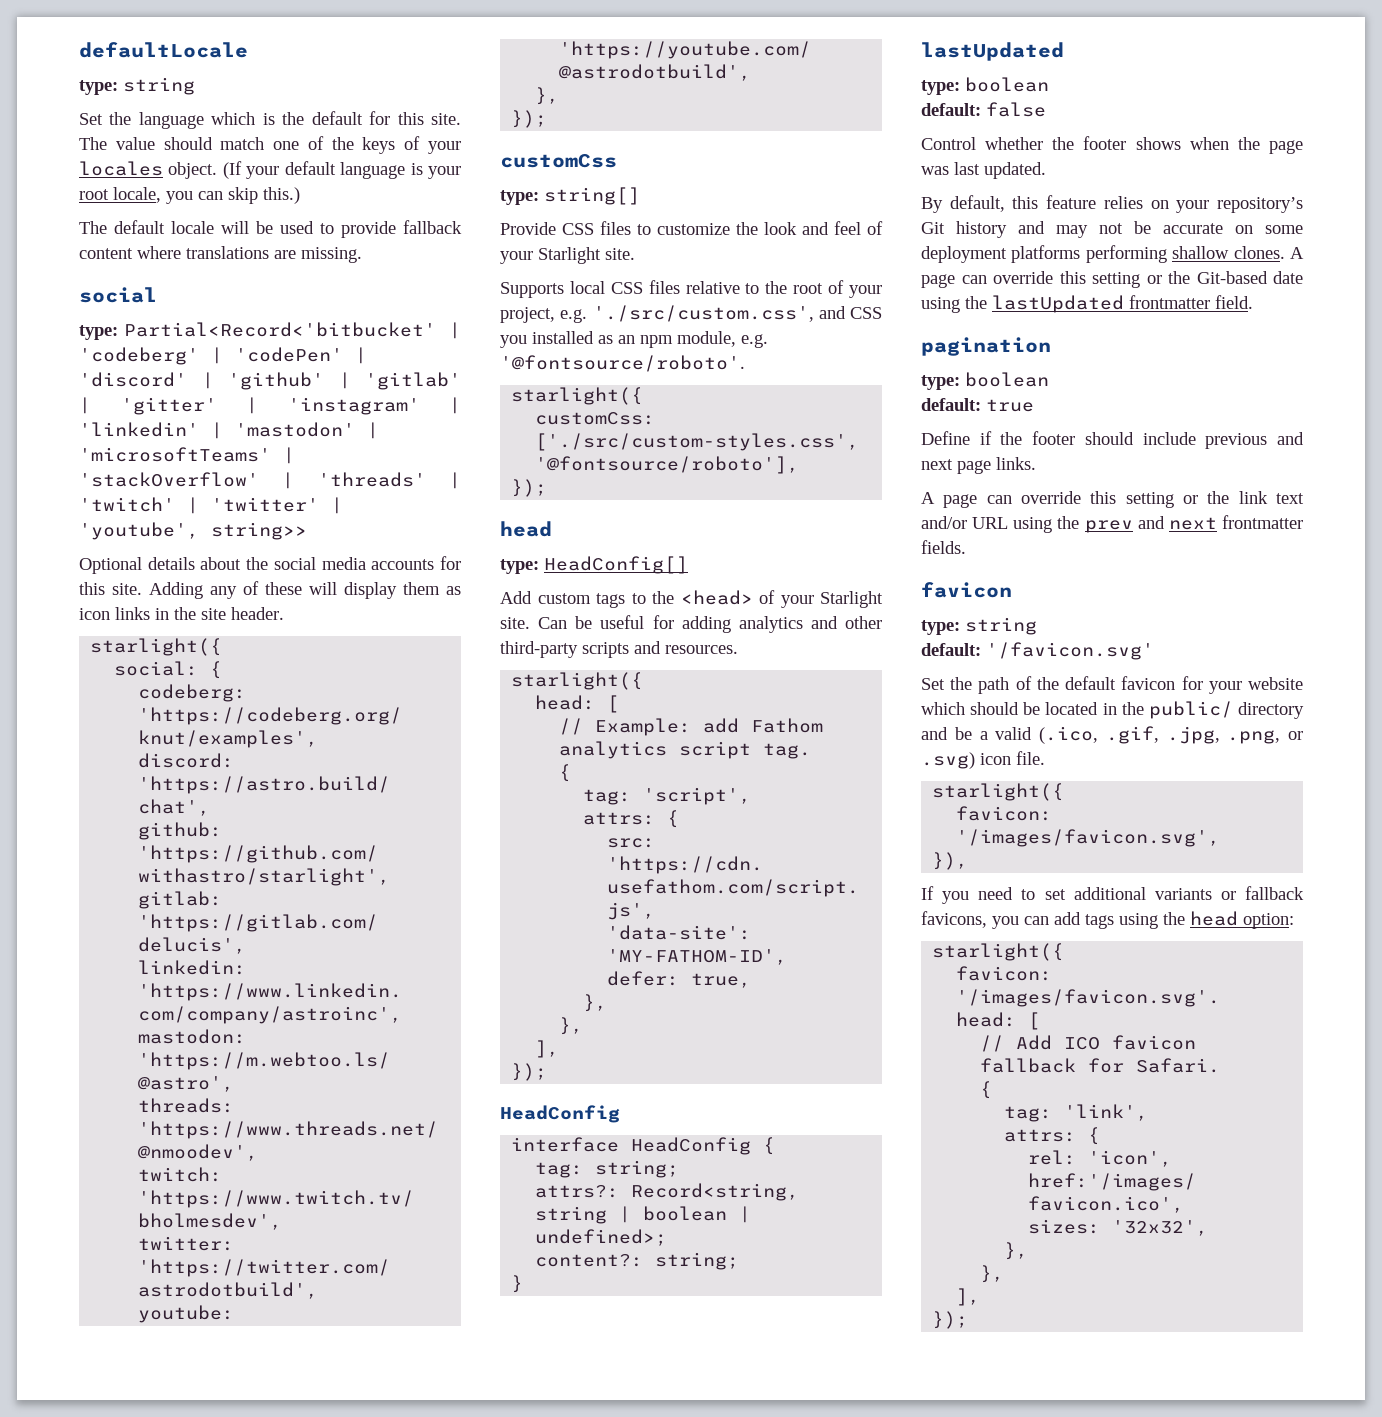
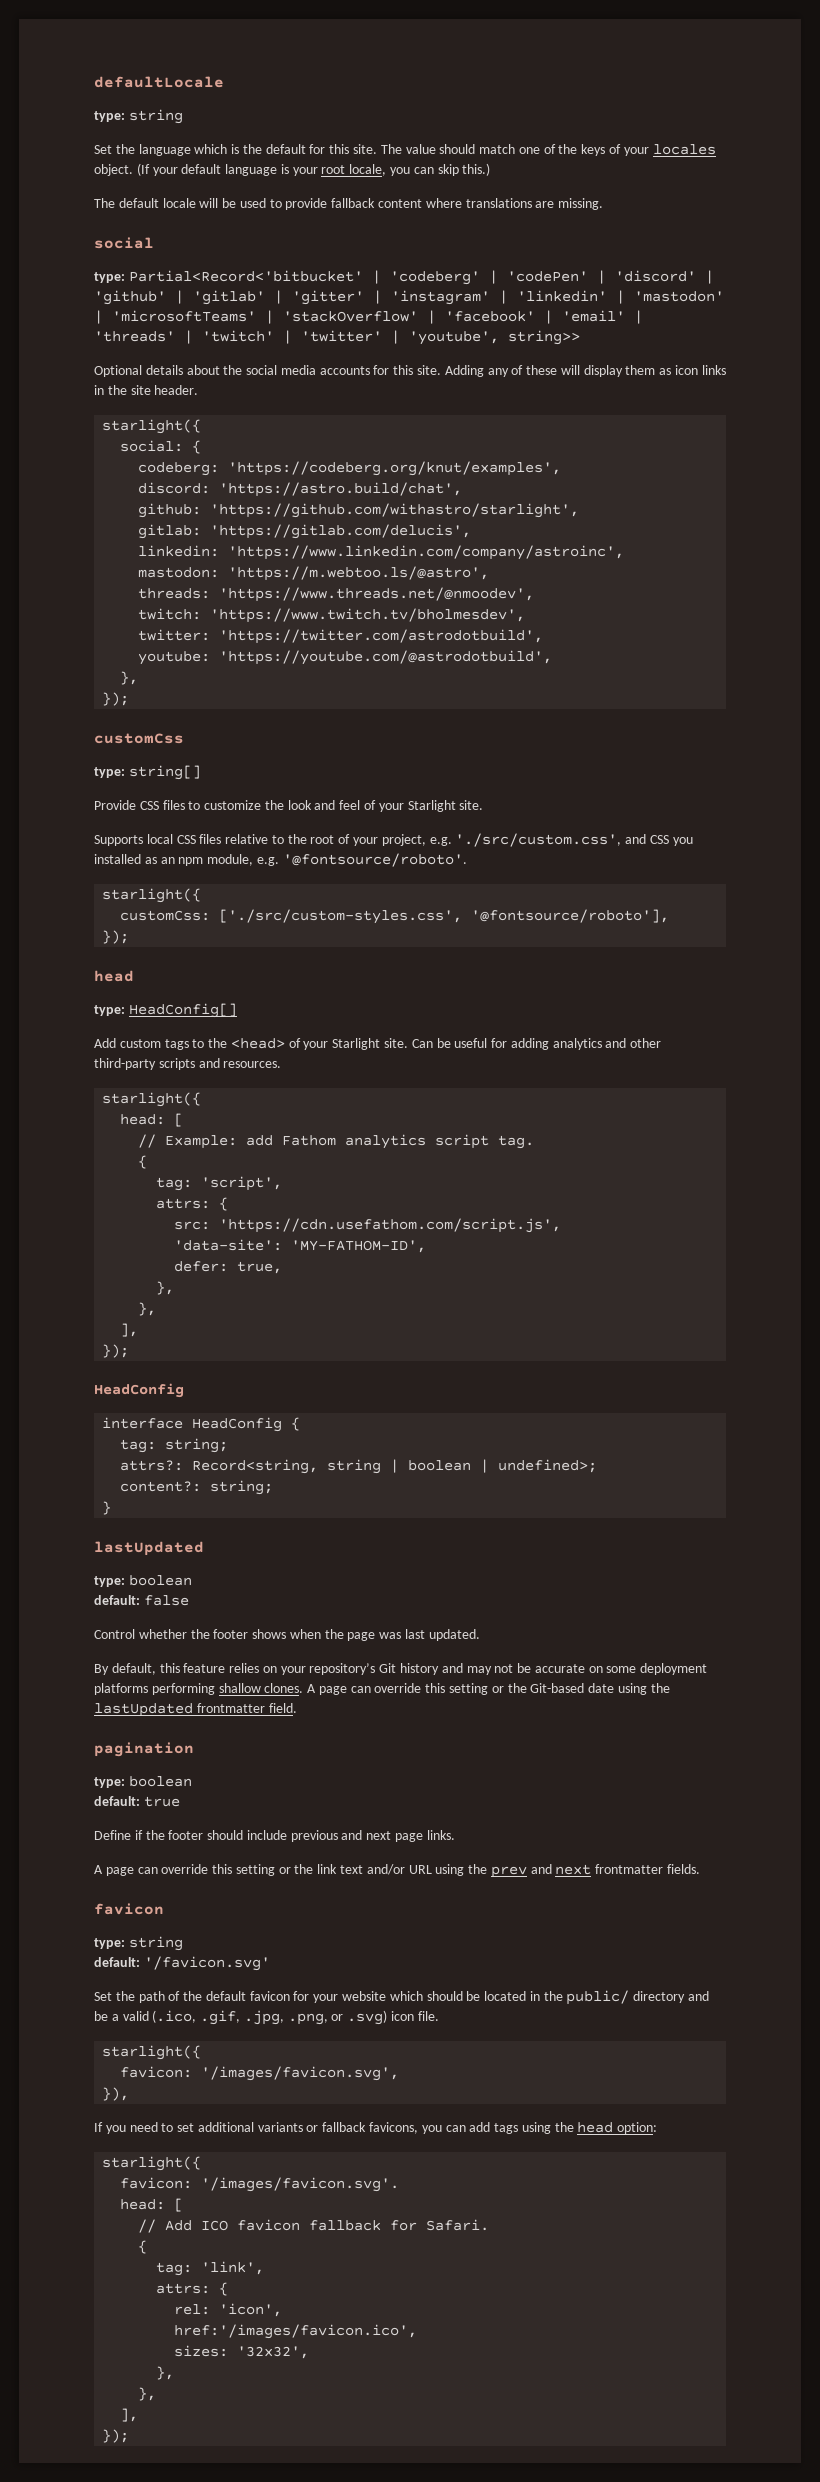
- type: Partial<Record<'bitbucket' | 'codeberg' | 'codePen' | 'discord' | 'github' | 'gitlab' | 'gitter' | 'instagram' | 'linkedin' | 'mastodon' | 'microsoftTeams' | 'stackOverflow' | 'threads' | 'twitch' | 'twitter' | 'youtube', string>>
+ type: Partial<Record<'bitbucket' | 'codeberg' | 'codePen' | 'discord' | 'github' | 'gitlab' | 'gitter' | 'instagram' | 'linkedin' | 'mastodon' | 'microsoftTeams' | 'stackOverflow' | 'facebook' | 'email' | 'threads' | 'twitch' | 'twitter' | 'youtube', string>>

